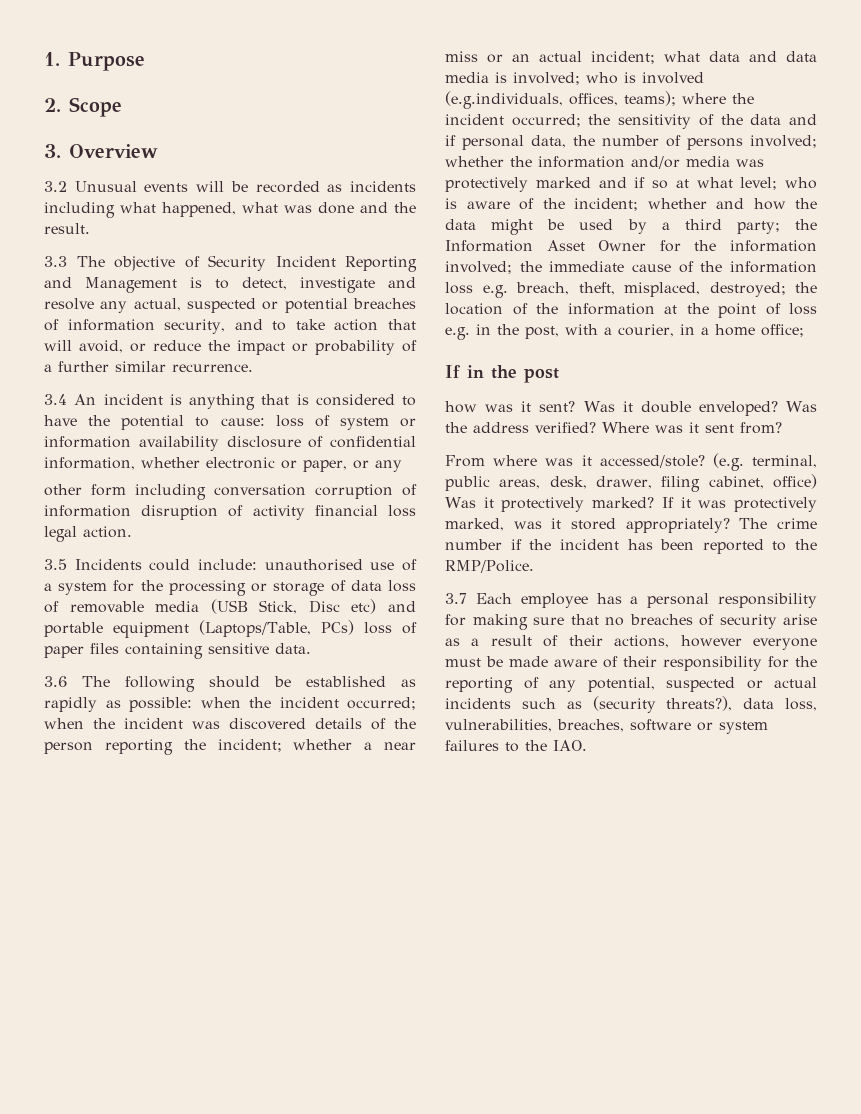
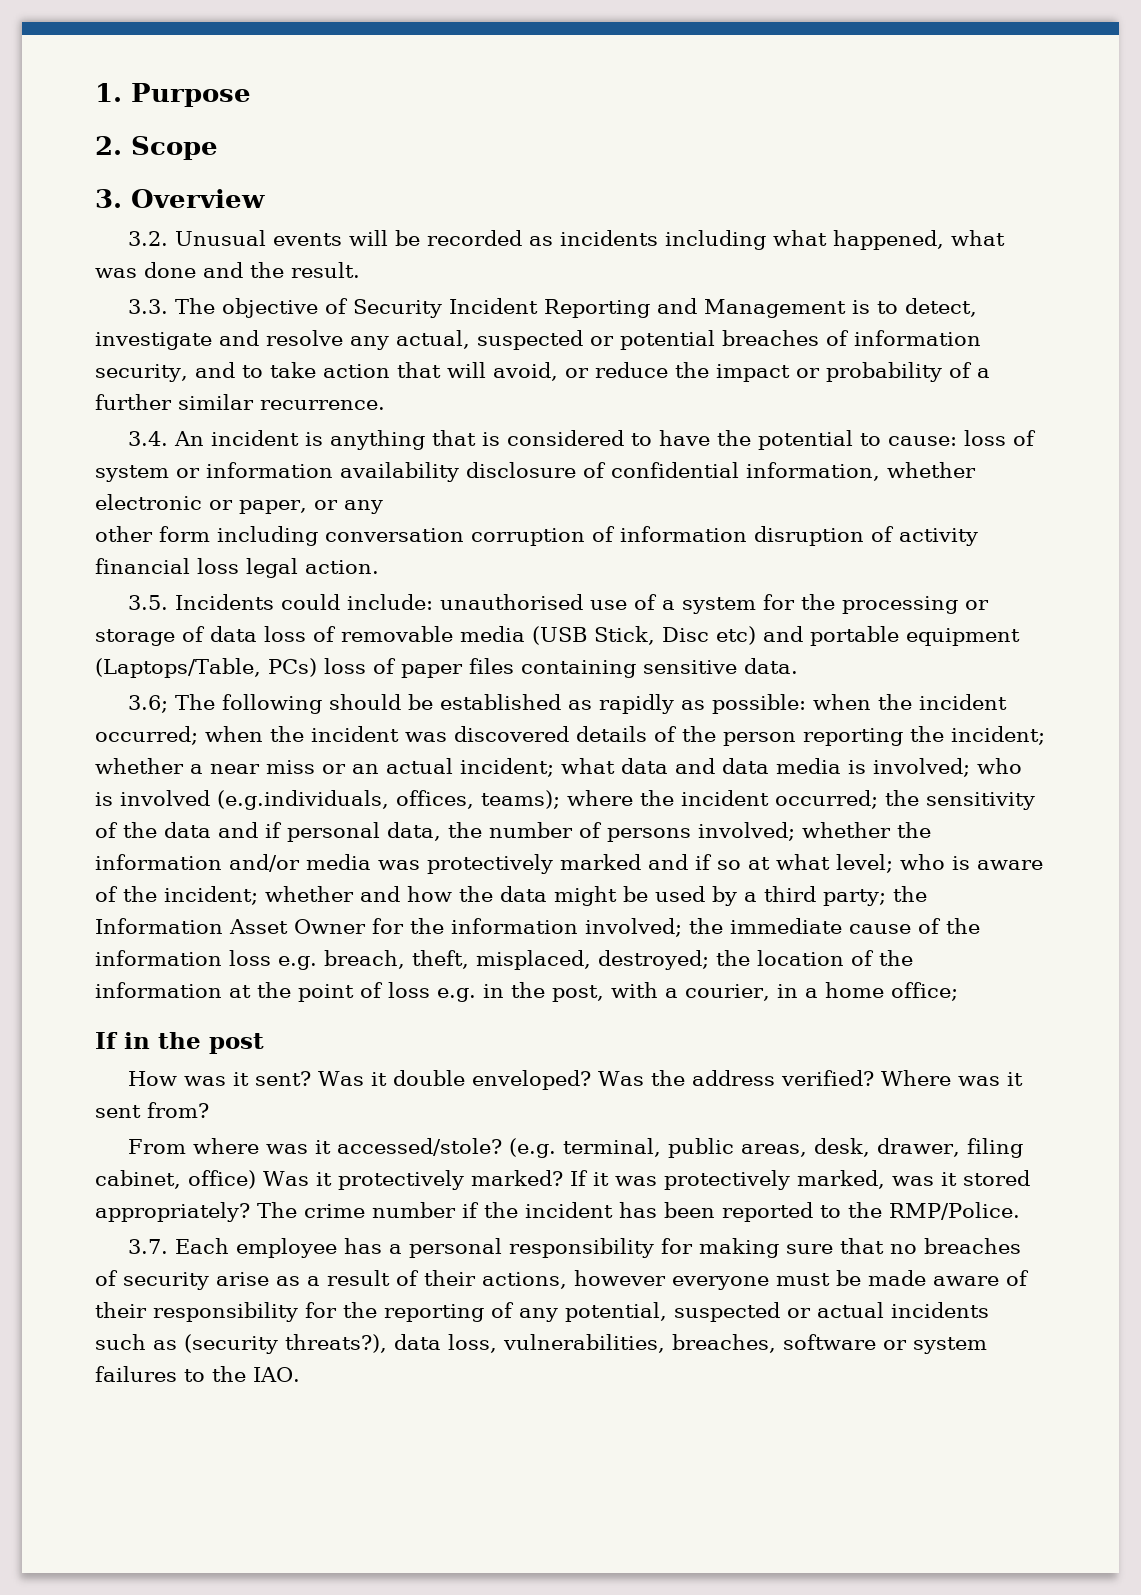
- 3.2 Unusual events will be recorded as incidents including what happened, what was done and the result.
+ 3.2. Unusual events will be recorded as incidents including what happened, what was done and the result.
- 3.3 The objective of Security Incident Reporting and Management is to detect, investigate and resolve any actual, suspected or potential breaches of information security, and to take action that will avoid, or reduce the impact or probability of a further similar recurrence.
+ 3.3. The objective of Security Incident Reporting and Management is to detect, investigate and resolve any actual, suspected or potential breaches of information security, and to take action that will avoid, or reduce the impact or probability of a further similar recurrence.
- 3.4 An incident is anything that is considered to have the potential to cause: loss of system or information availability disclosure of confidential information, whether electronic or paper, or any
+ 3.4. An incident is anything that is considered to have the potential to cause: loss of system or information availability disclosure of confidential information, whether electronic or paper, or any
- 3.5 Incidents could include: unauthorised use of a system for the processing or storage of data loss of removable media (USB Stick, Disc etc) and portable equipment (Laptops/Table, PCs) loss of paper files containing sensitive data.
+ 3.5. Incidents could include: unauthorised use of a system for the processing or storage of data loss of removable media (USB Stick, Disc etc) and portable equipment (Laptops/Table, PCs) loss of paper files containing sensitive data.
- 3.6 The following should be established as rapidly as possible:
+ 3.6; The following should be established as rapidly as possible:
- how was it sent?
+ How was it sent?
- 3.7 Each employee has a personal responsibility for making sure that no breaches of security arise as a result of their actions, however everyone must be made aware of their responsibility for the reporting of any potential, suspected or actual incidents such as (security threats?), data loss, vulnerabilities, breaches, software or system failures to the IAO.
+ 3.7. Each employee has a personal responsibility for making sure that no breaches of security arise as a result of their actions, however everyone must be made aware of their responsibility for the reporting of any potential, suspected or actual incidents such as (security threats?), data loss, vulnerabilities, breaches, software or system failures to the IAO.

